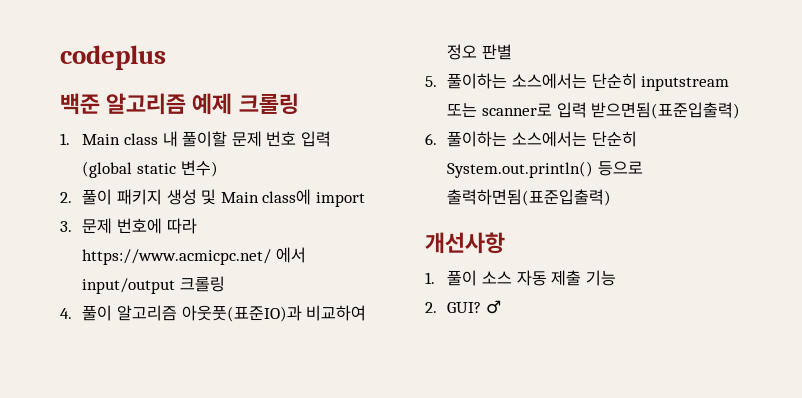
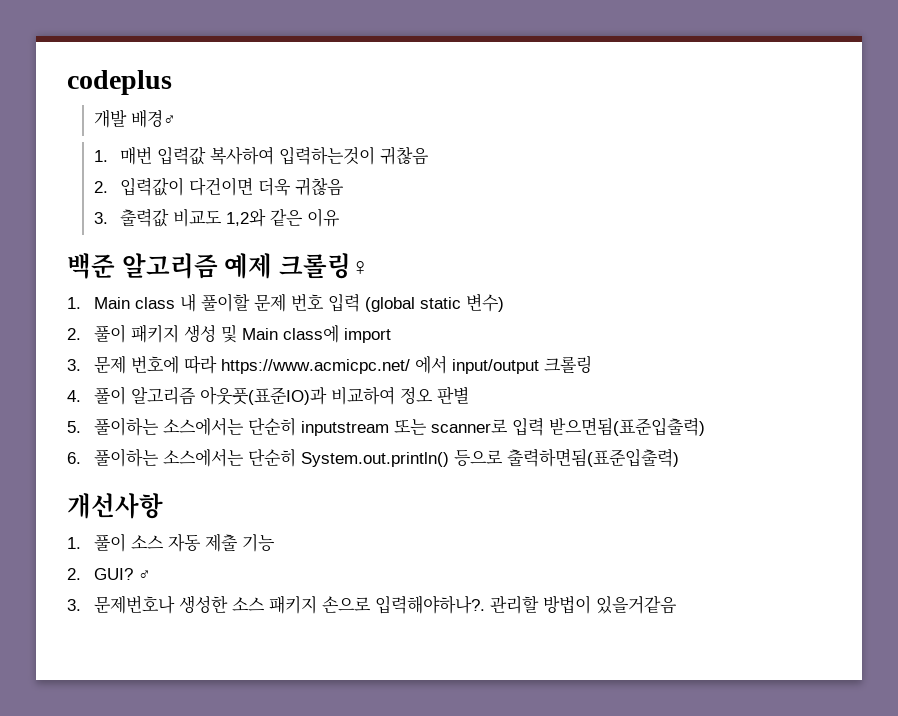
+ 개발 배경♂
+ 1. 매번 입력값 복사하여 입력하는것이 귀찮음
+ 2. 입력값이 다건이면 더욱 귀찮음
+ 3. 출력값 비교도 1,2와 같은 이유
- 백준 알고리즘 예제 크롤링
+ 백준 알고리즘 예제 크롤링♀
+ 3. 문제번호나 생성한 소스 패키지 손으로 입력해야하나?. 관리할 방법이 있을거같음

